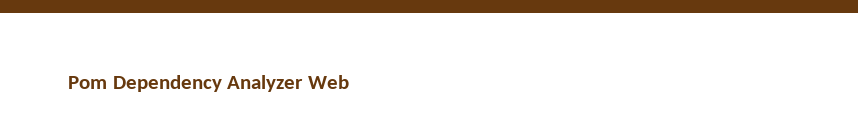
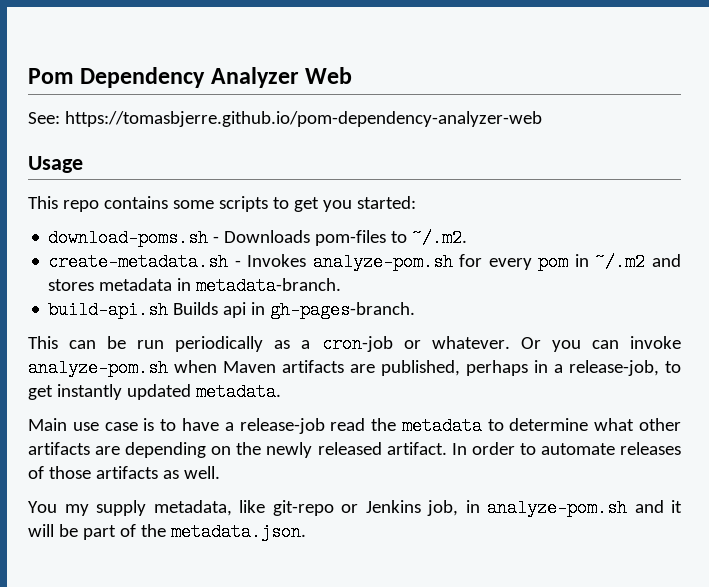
+ See: https://tomasbjerre.github.io/pom-dependency-analyzer-web
+ Usage
+ This repo contains some scripts to get you started:
+ download-poms.sh - Downloads pom-files to ~/.m2.
+ create-metadata.sh - Invokes analyze-pom.sh for every pom in ~/.m2 and stores metadata in metadata-branch.
+ build-api.sh Builds api in gh-pages-branch.
+ This can be run periodically as a cron-job or whatever. Or you can invoke analyze-pom.sh when Maven artifacts are published, perhaps in a release-job, to get instantly updated metadata.
+ Main use case is to have a release-job read the metadata to determine what other artifacts are depending on the newly released artifact. In order to automate releases of those artifacts as well.
+ You my supply metadata, like git-repo or Jenkins job, in analyze-pom.sh and it will be part of the metadata.json.

